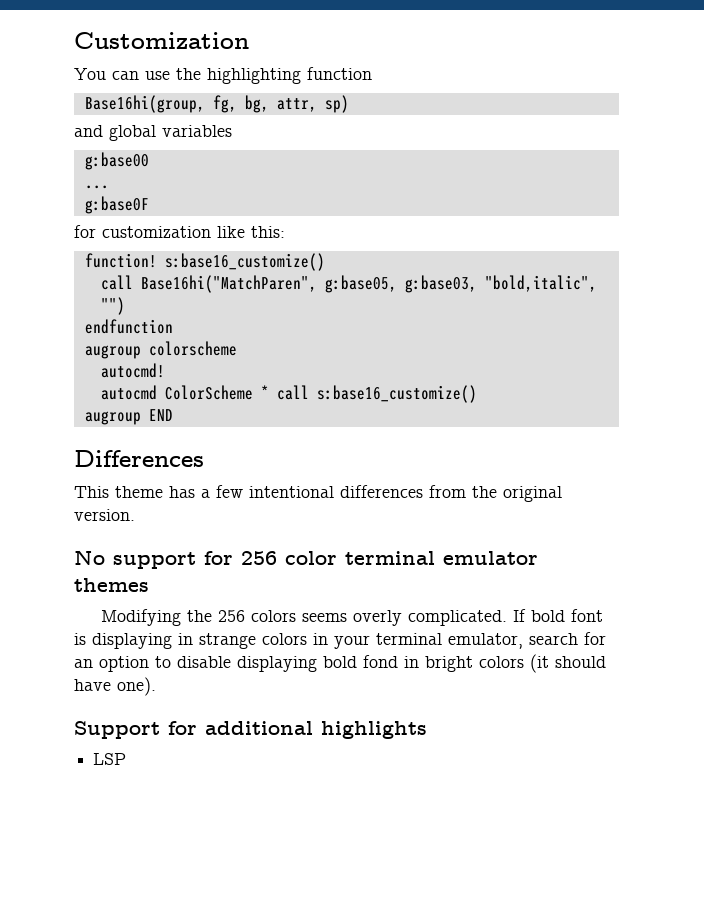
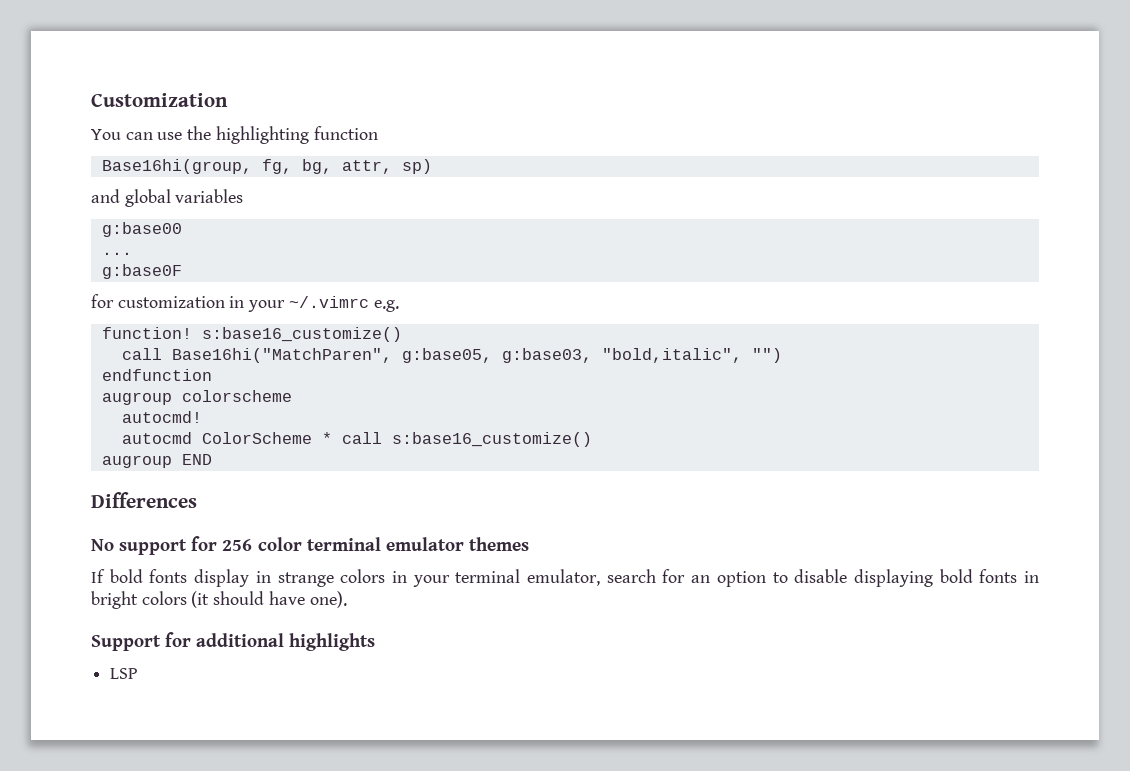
- for customization like this:
+ for customization in your ~/.vimrc e.g.
- This theme has a few intentional differences from the original version.
- Modifying the 256 colors seems overly complicated. If bold font is displaying in strange colors in your terminal emulator, search for an option to disable displaying bold fond in bright colors (it should have one).
+ If bold fonts display in strange colors in your terminal emulator, search for an option to disable displaying bold fonts in bright colors (it should have one).

